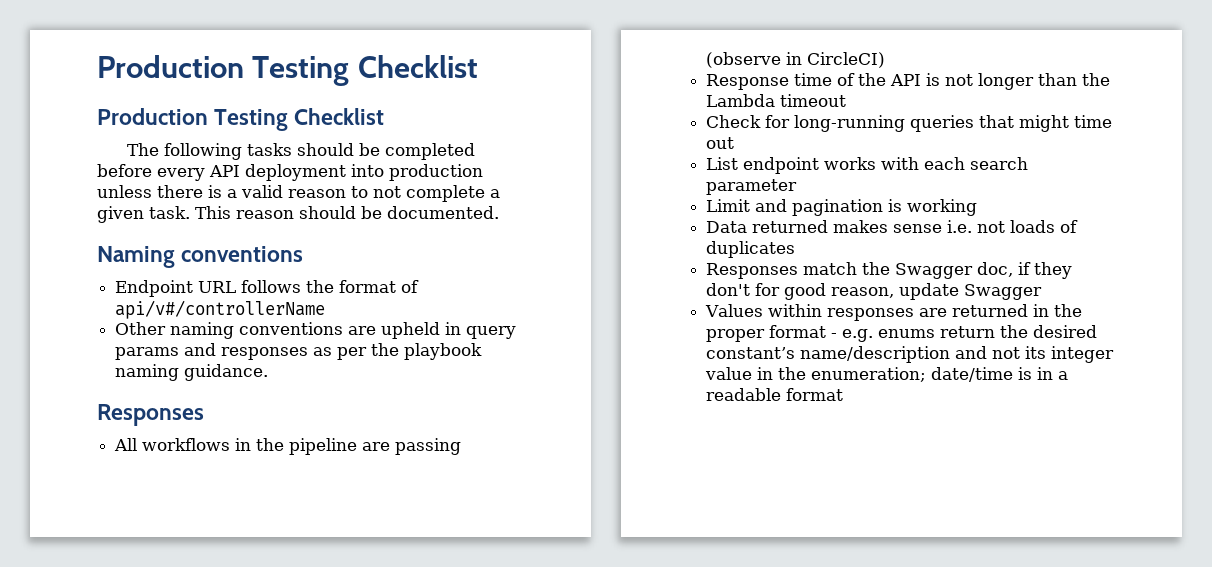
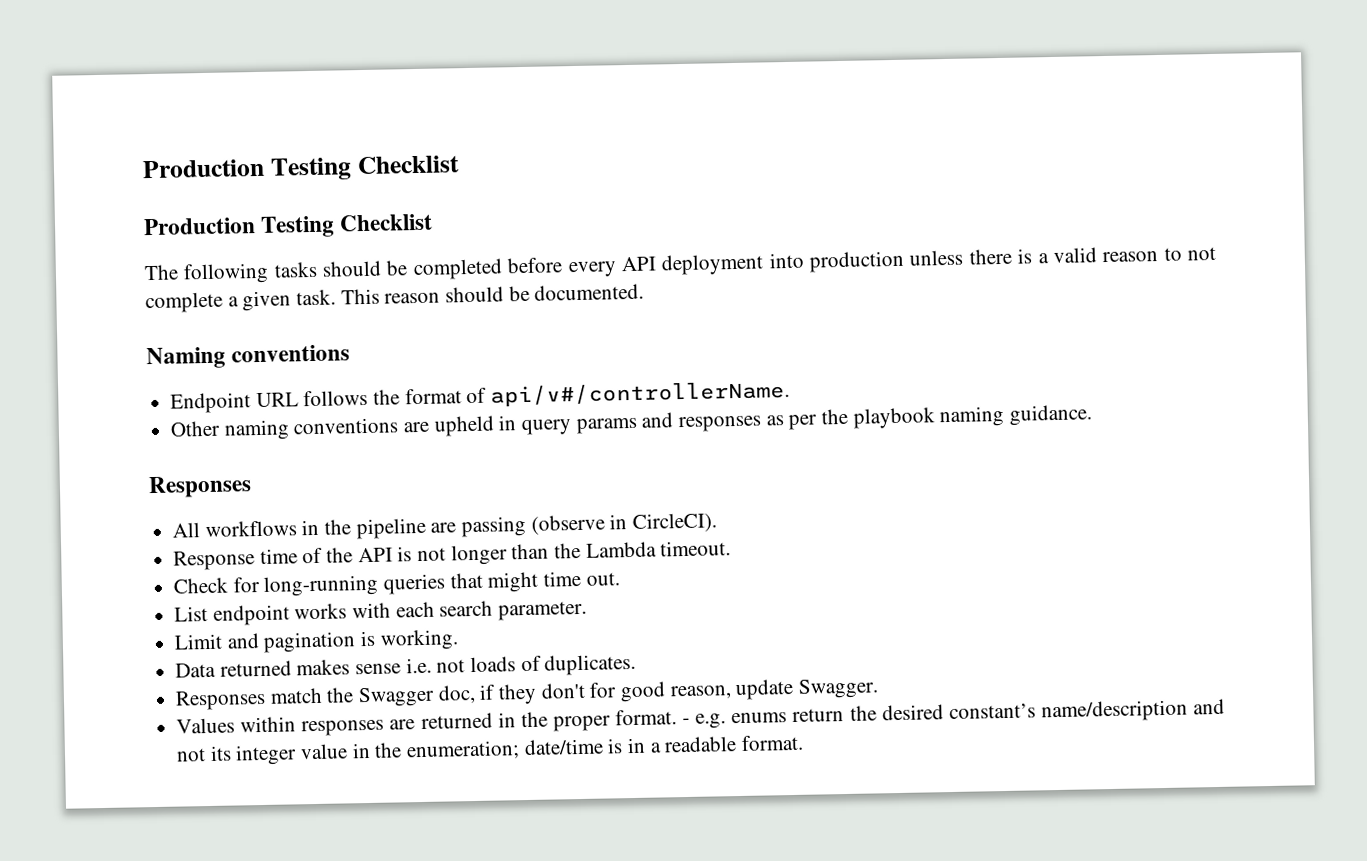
- Endpoint URL follows the format of api/v#/controllerName
+ Endpoint URL follows the format of api/v#/controllerName.
- All workflows in the pipeline are passing (observe in CircleCI)
+ All workflows in the pipeline are passing (observe in CircleCI).
- Response time of the API is not longer than the Lambda timeout
+ Response time of the API is not longer than the Lambda timeout.
- Check for long-running queries that might time out
+ Check for long-running queries that might time out.
- List endpoint works with each search parameter
+ List endpoint works with each search parameter.
- Limit and pagination is working
+ Limit and pagination is working.
- Data returned makes sense i.e. not loads of duplicates
+ Data returned makes sense i.e. not loads of duplicates.
- Responses match the Swagger doc, if they don't for good reason, update Swagger
+ Responses match the Swagger doc, if they don't for good reason, update Swagger.
- Values within responses are returned in the proper format - e.g. enums return the desired constant’s name/description and not its integer value in the enumeration; date/time is in a readable format
+ Values within responses are returned in the proper format. - e.g. enums return the desired constant’s name/description and not its integer value in the enumeration; date/time is in a readable format.

